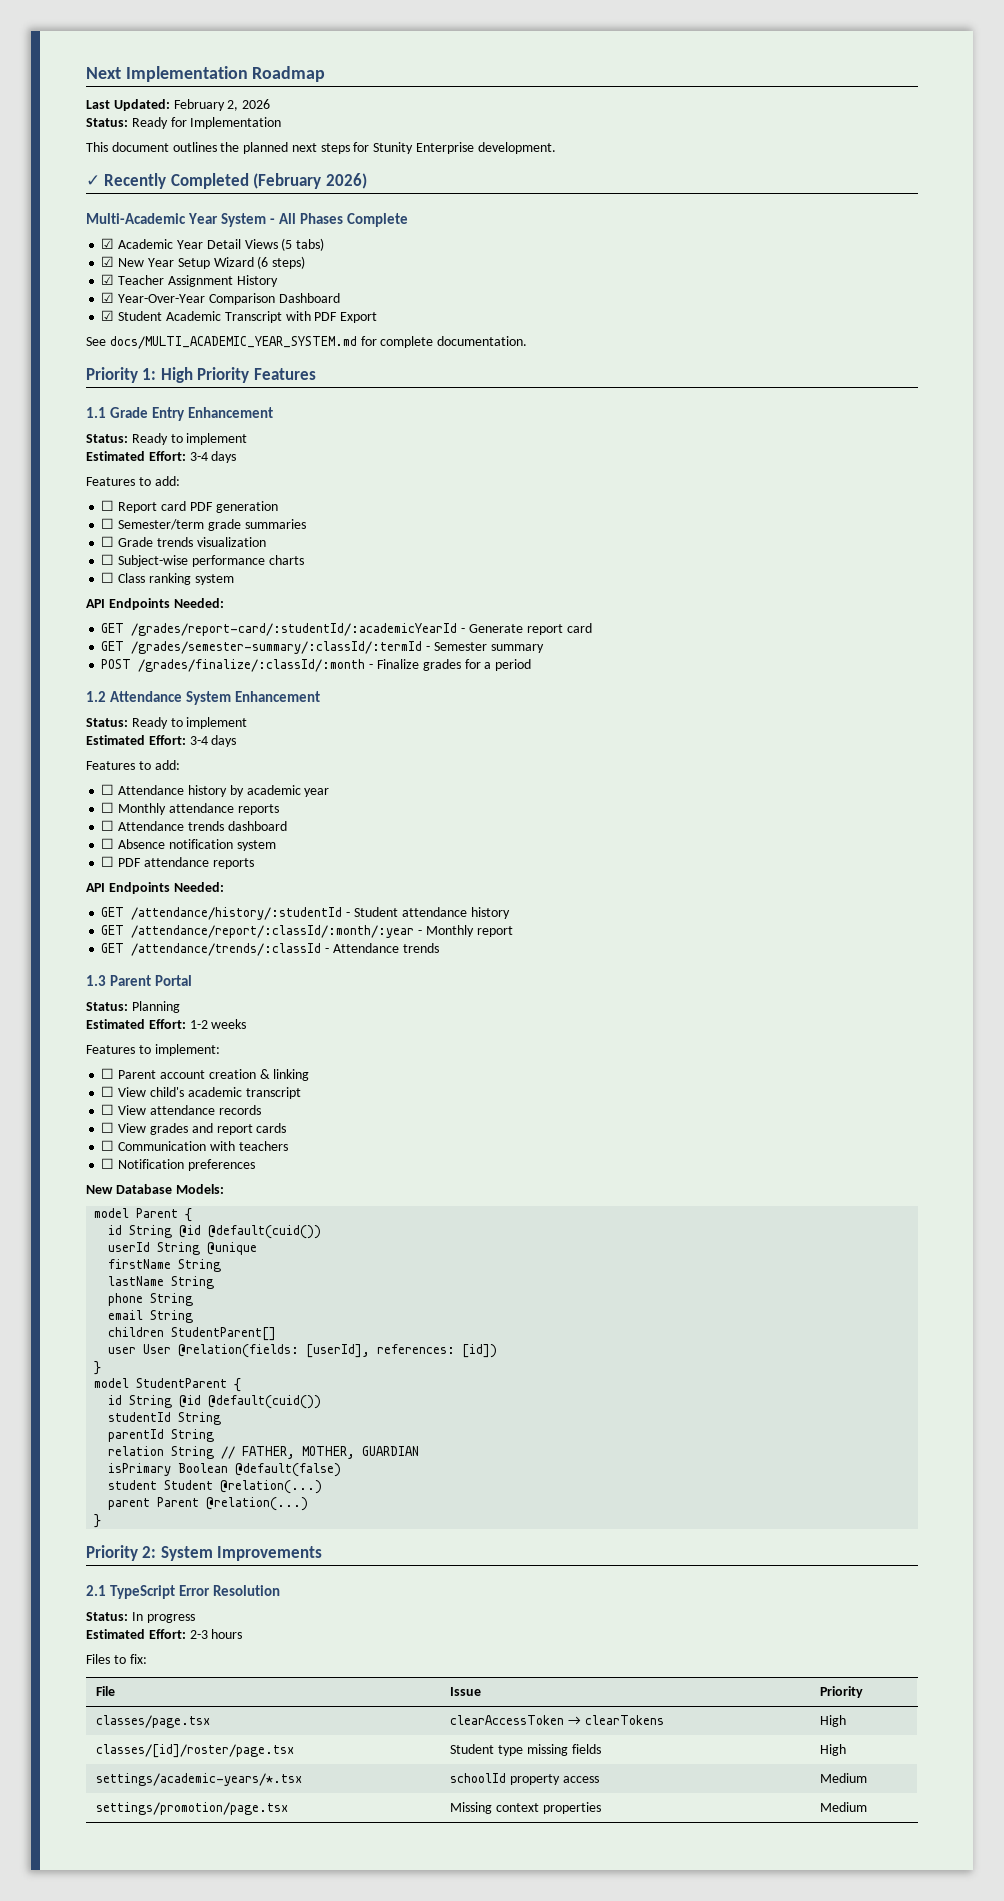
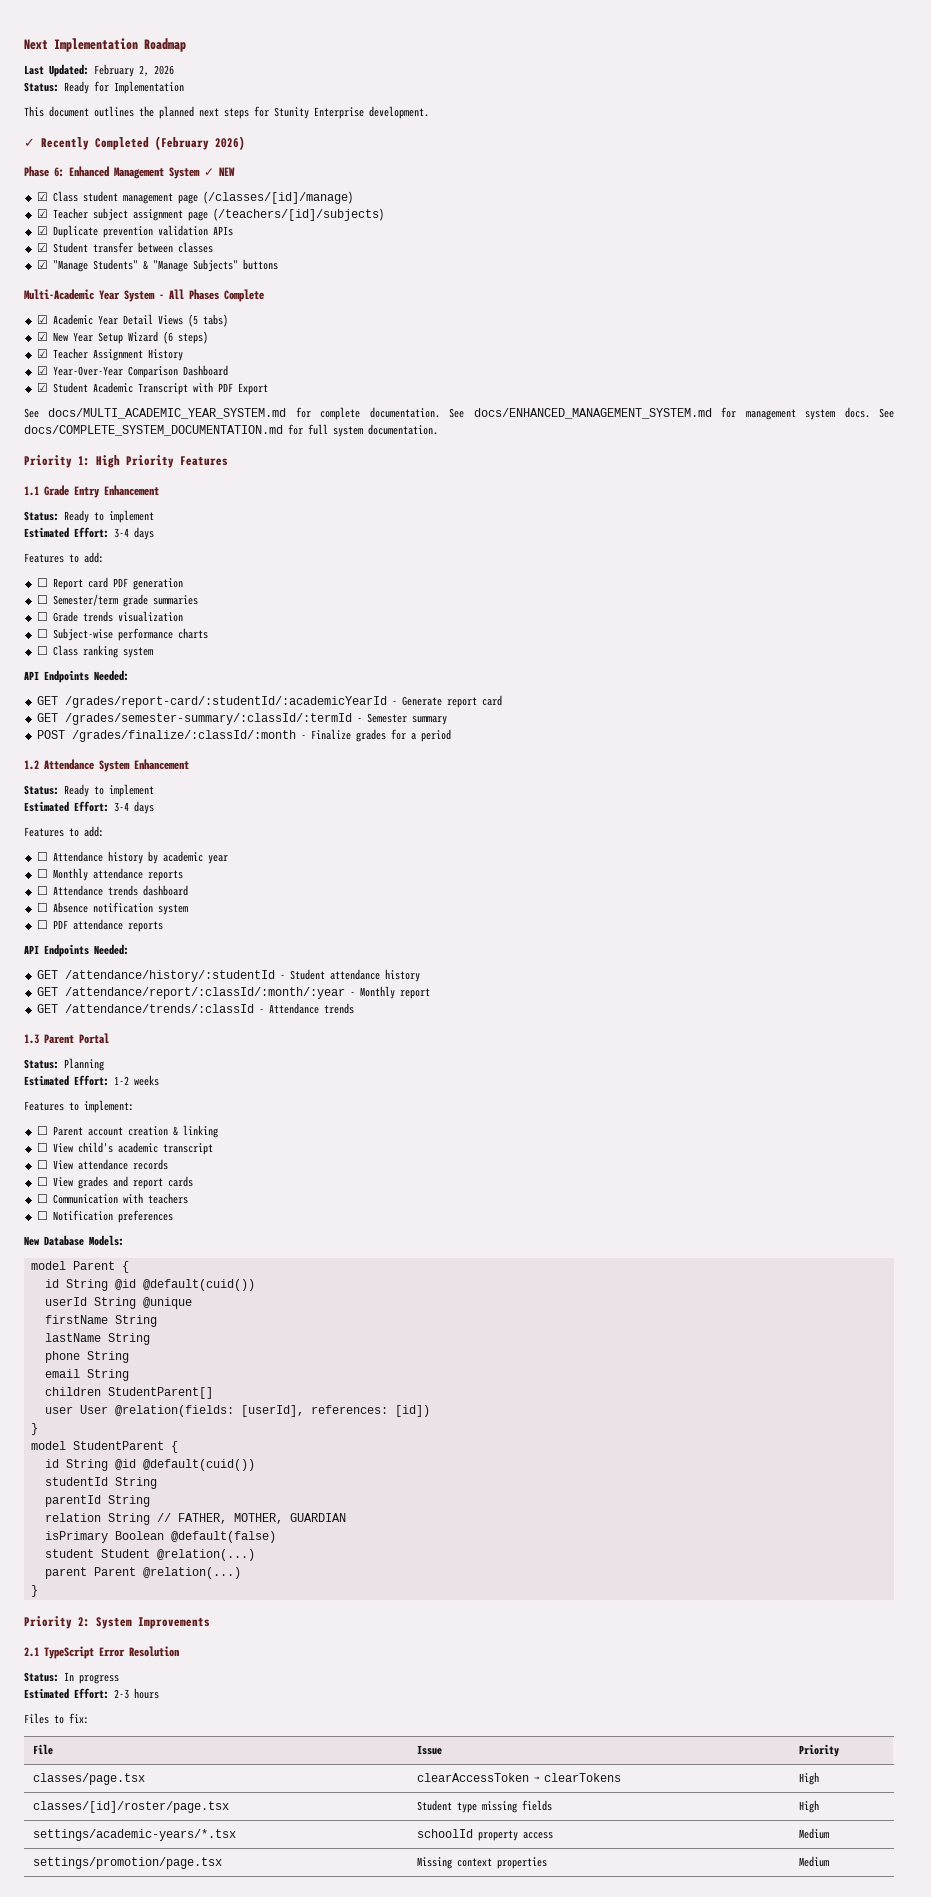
+ Phase 6: Enhanced Management System ✓ NEW
+ ☑ Class student management page (/classes/[id]/manage)
+ ☑ Teacher subject assignment page (/teachers/[id]/subjects)
+ ☑ Duplicate prevention validation APIs
+ ☑ Student transfer between classes
+ ☑ "Manage Students" & "Manage Subjects" buttons
+ See docs/ENHANCED_MANAGEMENT_SYSTEM.md for management system docs. See docs/COMPLETE_SYSTEM_DOCUMENTATION.md for full system documentation.

